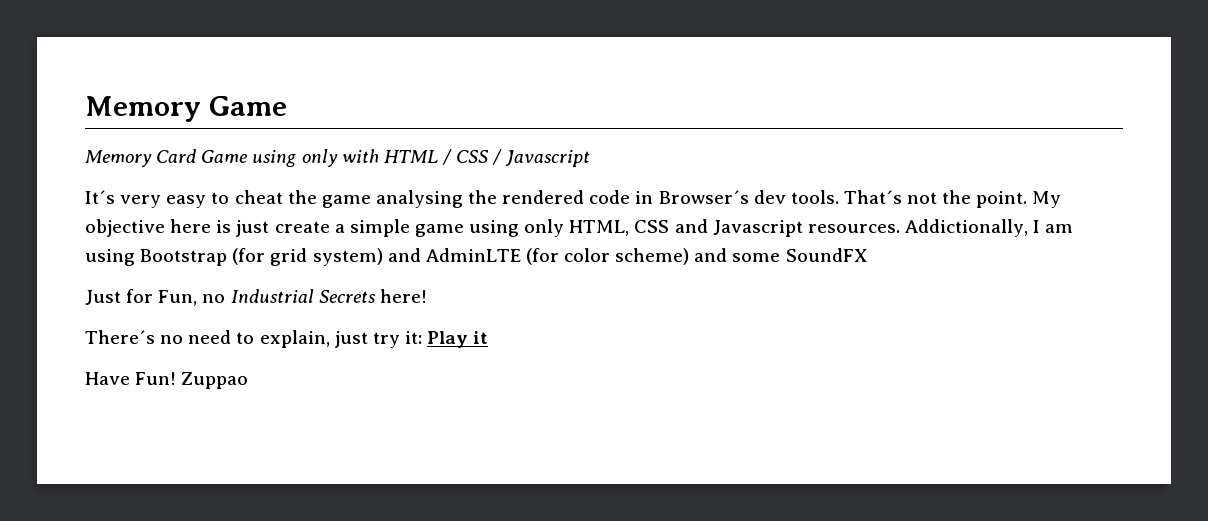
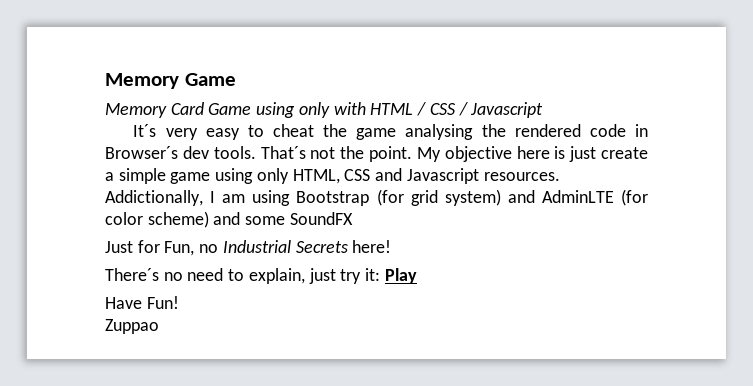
- There´s no need to explain, just try it: Play it
+ There´s no need to explain, just try it: Play
- Have Fun! Zuppao
+ Have Fun!
+ Zuppao

